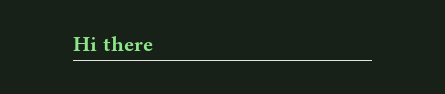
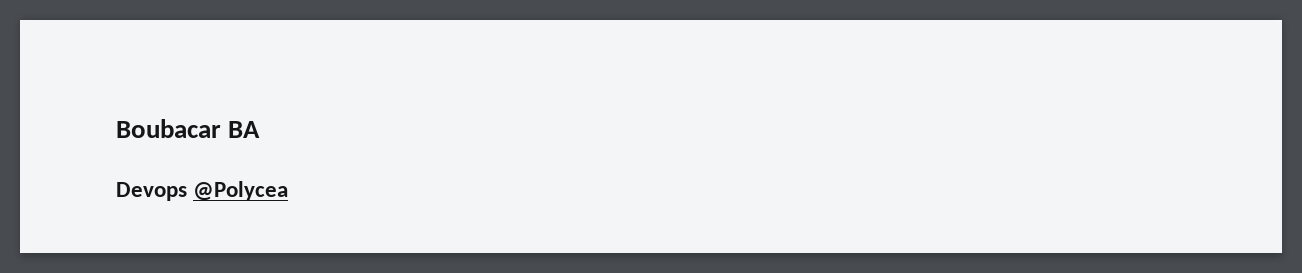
- Hi there
+ Boubacar BA
+ Devops @Polycea

